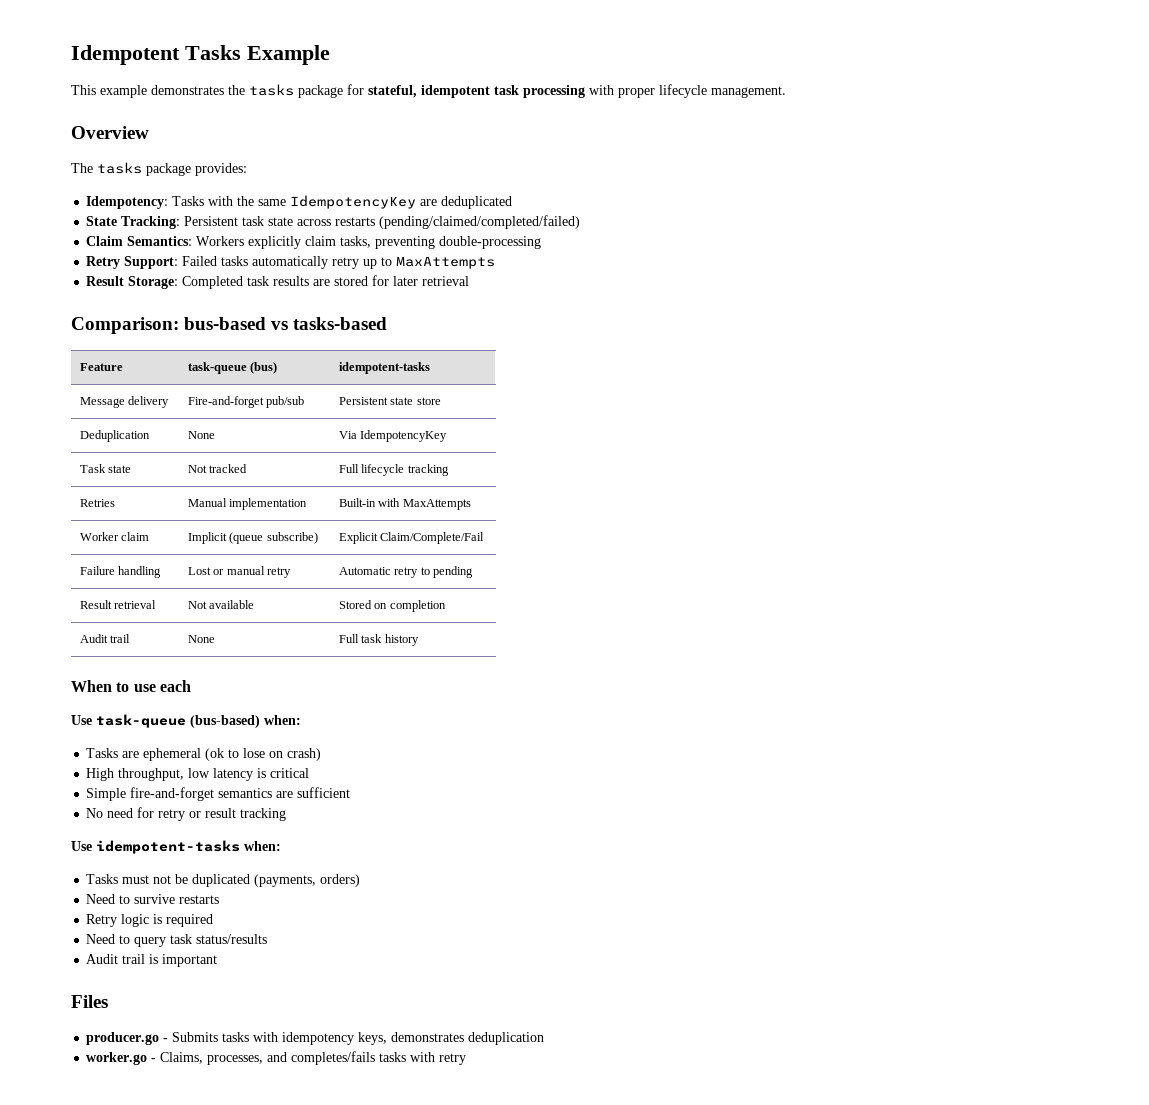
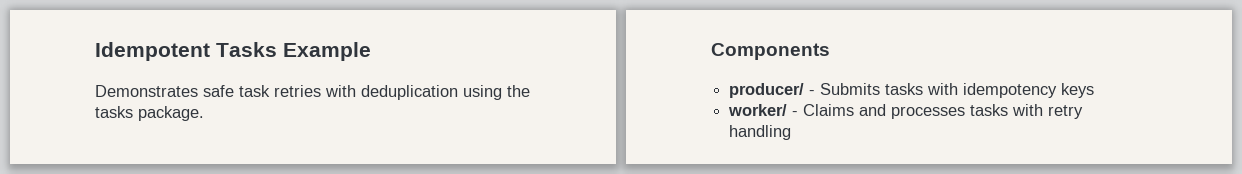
- This example demonstrates the tasks package for stateful, idempotent task processing with proper lifecycle management.
- Overview
- The tasks package provides:
- Idempotency: Tasks with the same IdempotencyKey are deduplicated
- State Tracking: Persistent task state across restarts (pending/claimed/completed/failed)
- Claim Semantics: Workers explicitly claim tasks, preventing double-processing
- Retry Support: Failed tasks automatically retry up to MaxAttempts
- Result Storage: Completed task results are stored for later retrieval
- Comparison: bus-based vs tasks-based
- Feature | task-queue (bus) | idempotent-tasks
- Message delivery | Fire-and-forget pub/sub | Persistent state store
- Deduplication | None | Via IdempotencyKey
- Task state | Not tracked | Full lifecycle tracking
- Retries | Manual implementation | Built-in with MaxAttempts
- Worker claim | Implicit (queue subscribe) | Explicit Claim/Complete/Fail
- Failure handling | Lost or manual retry | Automatic retry to pending
- Result retrieval | Not available | Stored on completion
- Audit trail | None | Full task history
- When to use each
- Use task-queue (bus-based) when:
- Tasks are ephemeral (ok to lose on crash)
- High throughput, low latency is critical
- Simple fire-and-forget semantics are sufficient
- No need for retry or result tracking
- Use idempotent-tasks when:
- Tasks must not be duplicated (payments, orders)
- Need to survive restarts
- Retry logic is required
- Need to query task status/results
- Audit trail is important
- Files
- producer.go - Submits tasks with idempotency keys, demonstrates deduplication
- worker.go - Claims, processes, and completes/fails tasks with retry
+ Demonstrates safe task retries with deduplication using the tasks package.
+ Components
+ producer/ - Submits tasks with idempotency keys
+ worker/ - Claims and processes tasks with retry handling

